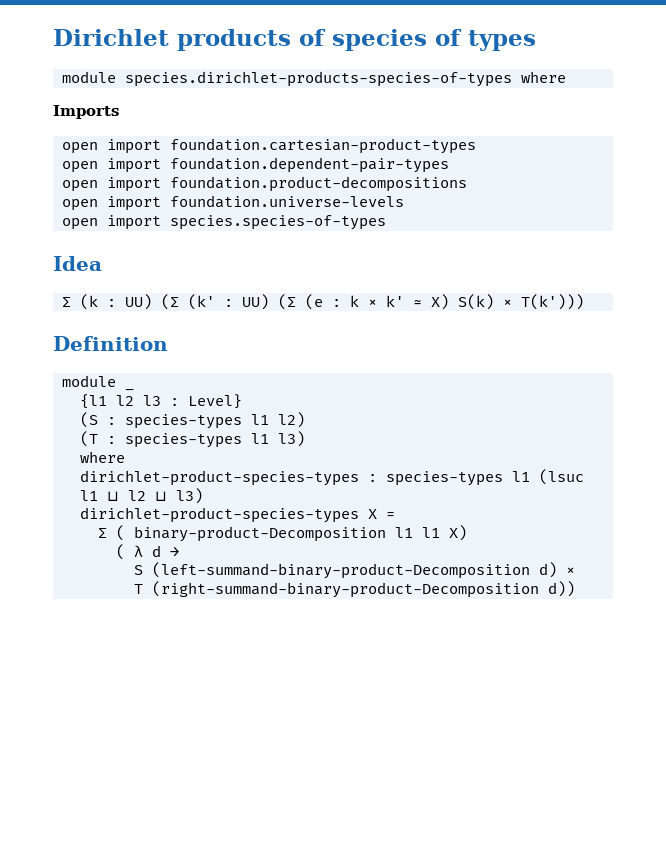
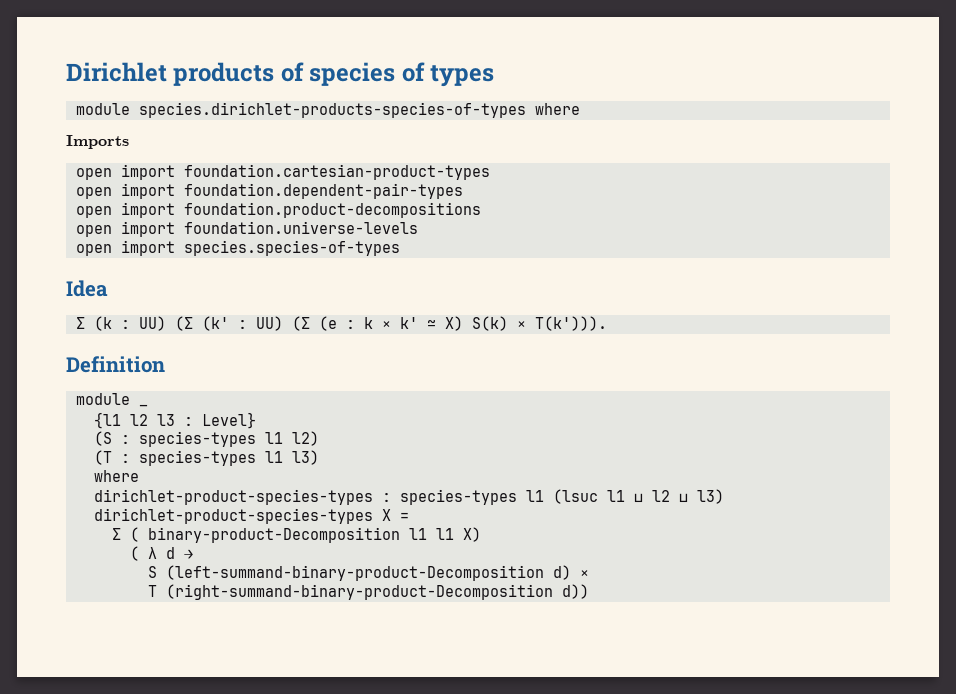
- Σ (k : UU) (Σ (k' : UU) (Σ (e : k × k' ≃ X) S(k) × T(k')))
+ Σ (k : UU) (Σ (k' : UU) (Σ (e : k × k' ≃ X) S(k) × T(k'))).

